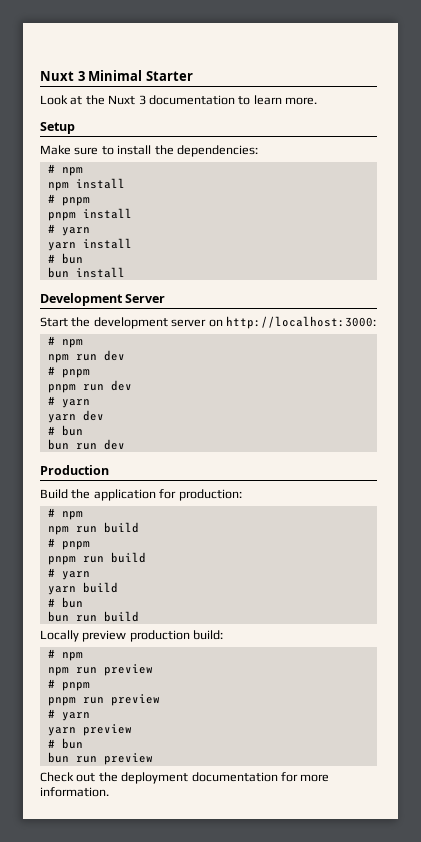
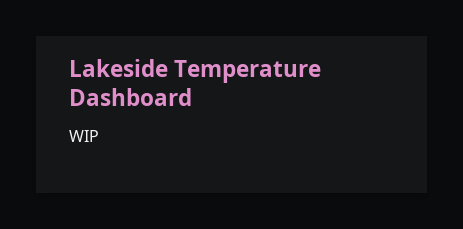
- Nuxt 3 Minimal Starter
- Look at the Nuxt 3 documentation to learn more.
- Setup
- Make sure to install the dependencies:
- # npm
- npm install
- # pnpm
- pnpm install
- # yarn
- yarn install
- # bun
- bun install
- Development Server
- Start the development server on http://localhost:3000:
- # npm
- npm run dev
- # pnpm
- pnpm run dev
- # yarn
- yarn dev
- # bun
- bun run dev
- Production
- Build the application for production:
- # npm
- npm run build
- # pnpm
- pnpm run build
- # yarn
- yarn build
- # bun
- bun run build
- Locally preview production build:
- # npm
- npm run preview
- # pnpm
- pnpm run preview
- # yarn
- yarn preview
- # bun
- bun run preview
- Check out the deployment documentation for more information.
+ Lakeside Temperature Dashboard
+ WIP

